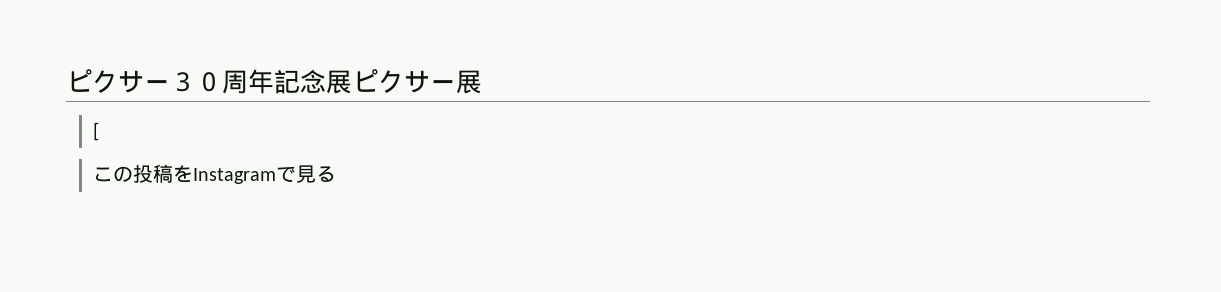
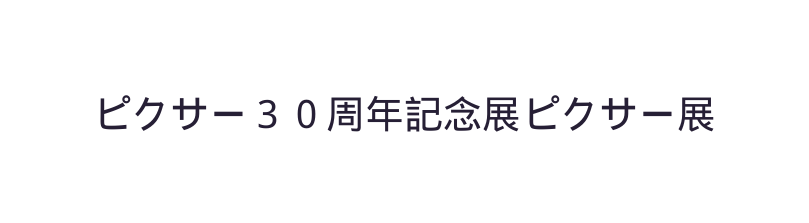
- [
- この投稿をInstagramで見る

